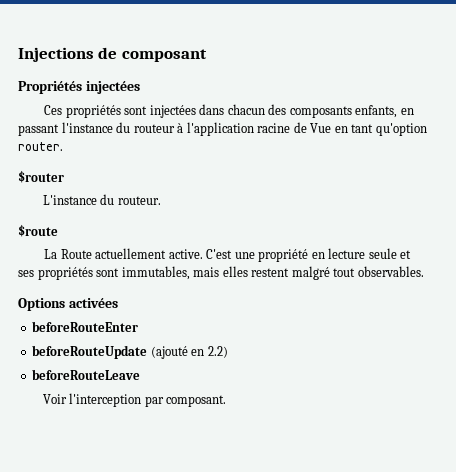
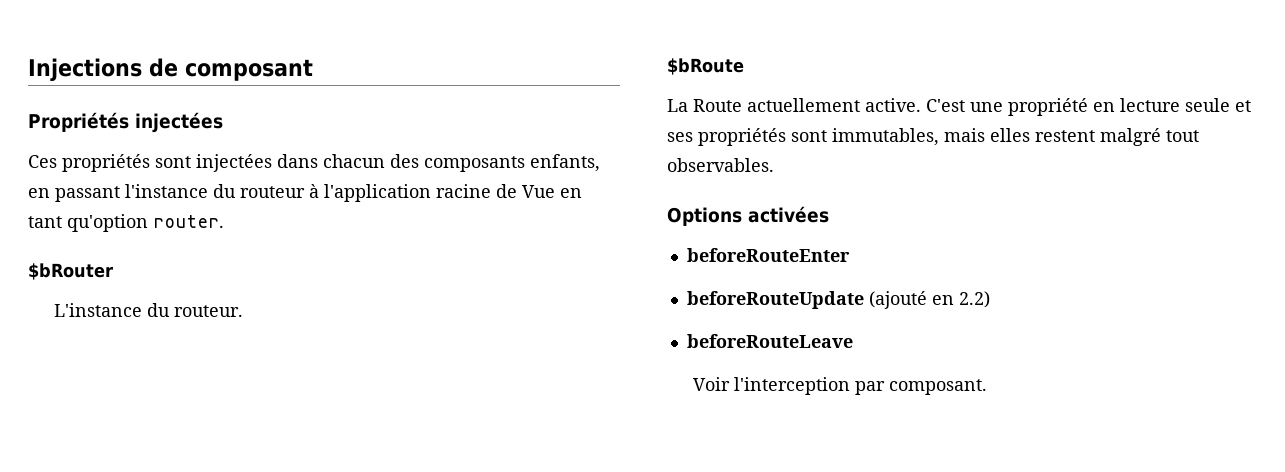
- $router
+ $bRouter
- $route
+ $bRoute

